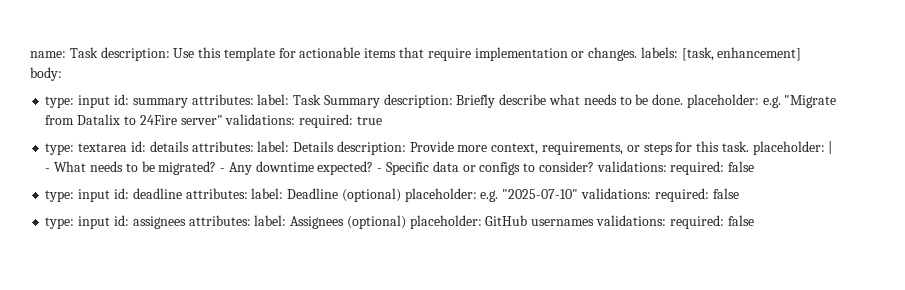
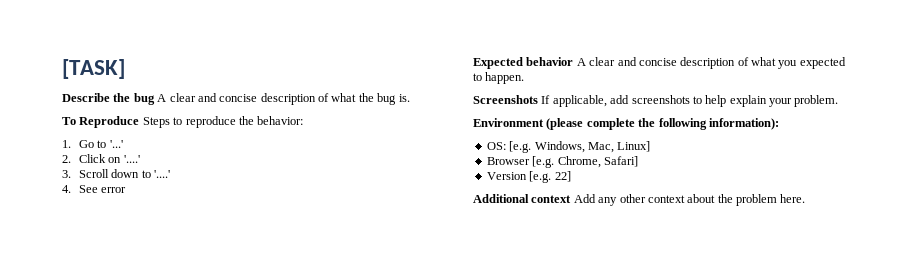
- name: Task description: Use this template for actionable items that require implementation or changes. labels: [task, enhancement] body:
- type: input id: summary attributes: label: Task Summary description: Briefly describe what needs to be done. placeholder: e.g. "Migrate from Datalix to 24Fire server" validations: required: true
- type: textarea id: details attributes: label: Details description: Provide more context, requirements, or steps for this task. placeholder: | - What needs to be migrated? - Any downtime expected? - Specific data or configs to consider? validations: required: false
- type: input id: deadline attributes: label: Deadline (optional) placeholder: e.g. "2025-07-10" validations: required: false
- type: input id: assignees attributes: label: Assignees (optional) placeholder: GitHub usernames validations: required: false
+ [TASK]
+ Describe the bug A clear and concise description of what the bug is.
+ To Reproduce Steps to reproduce the behavior:
+ 1. Go to '...'
+ 2. Click on '....'
+ 3. Scroll down to '....'
+ 4. See error
+ Expected behavior A clear and concise description of what you expected to happen.
+ Screenshots If applicable, add screenshots to help explain your problem.
+ Environment (please complete the following information):
+ OS: [e.g. Windows, Mac, Linux]
+ Browser [e.g. Chrome, Safari]
+ Version [e.g. 22]
+ Additional context Add any other context about the problem here.

